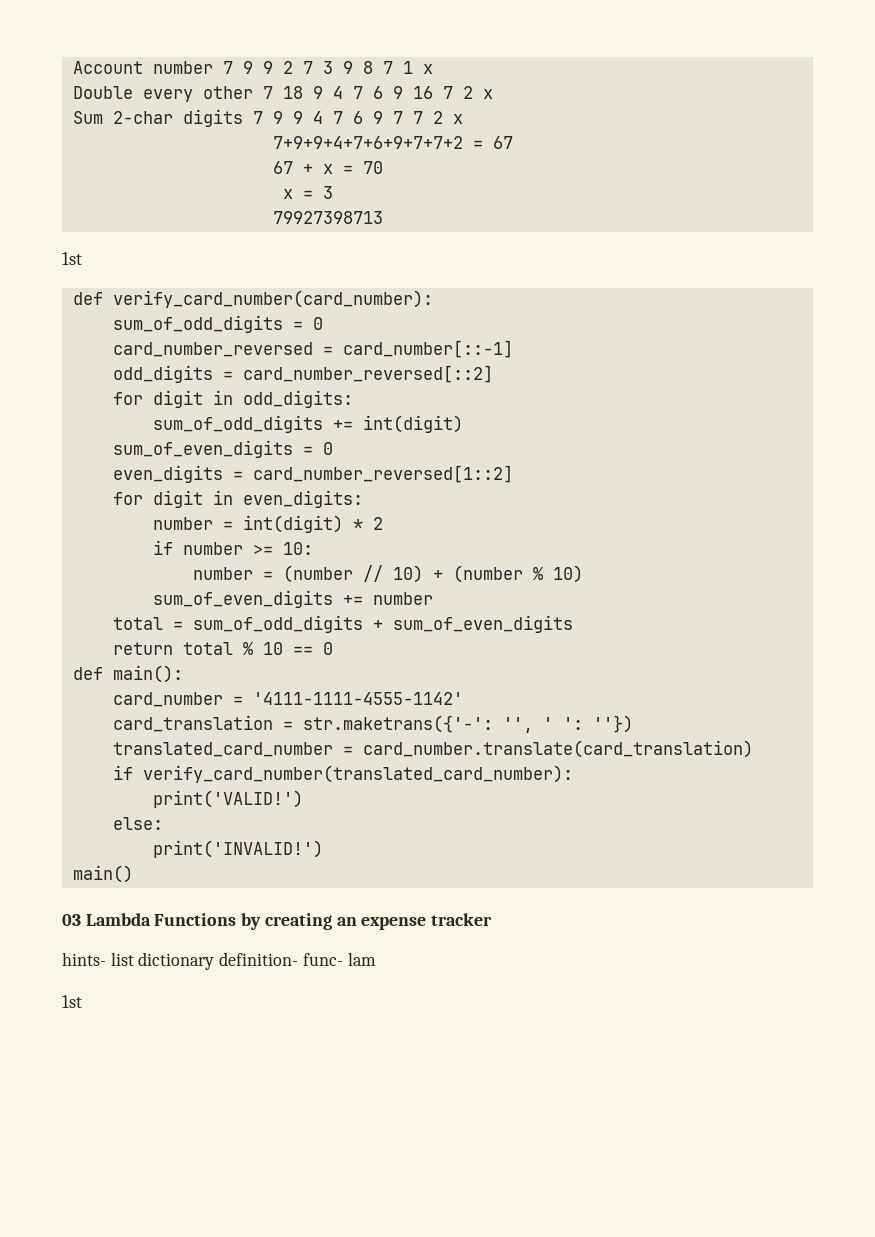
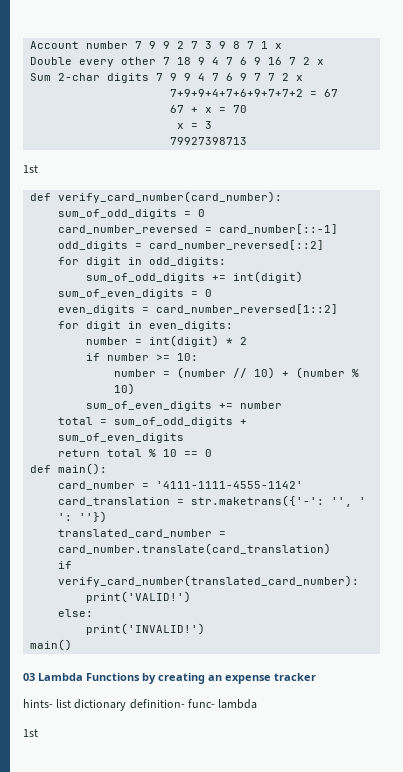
- hints- list dictionary definition- func- lam
+ hints- list dictionary definition- func- lambda

